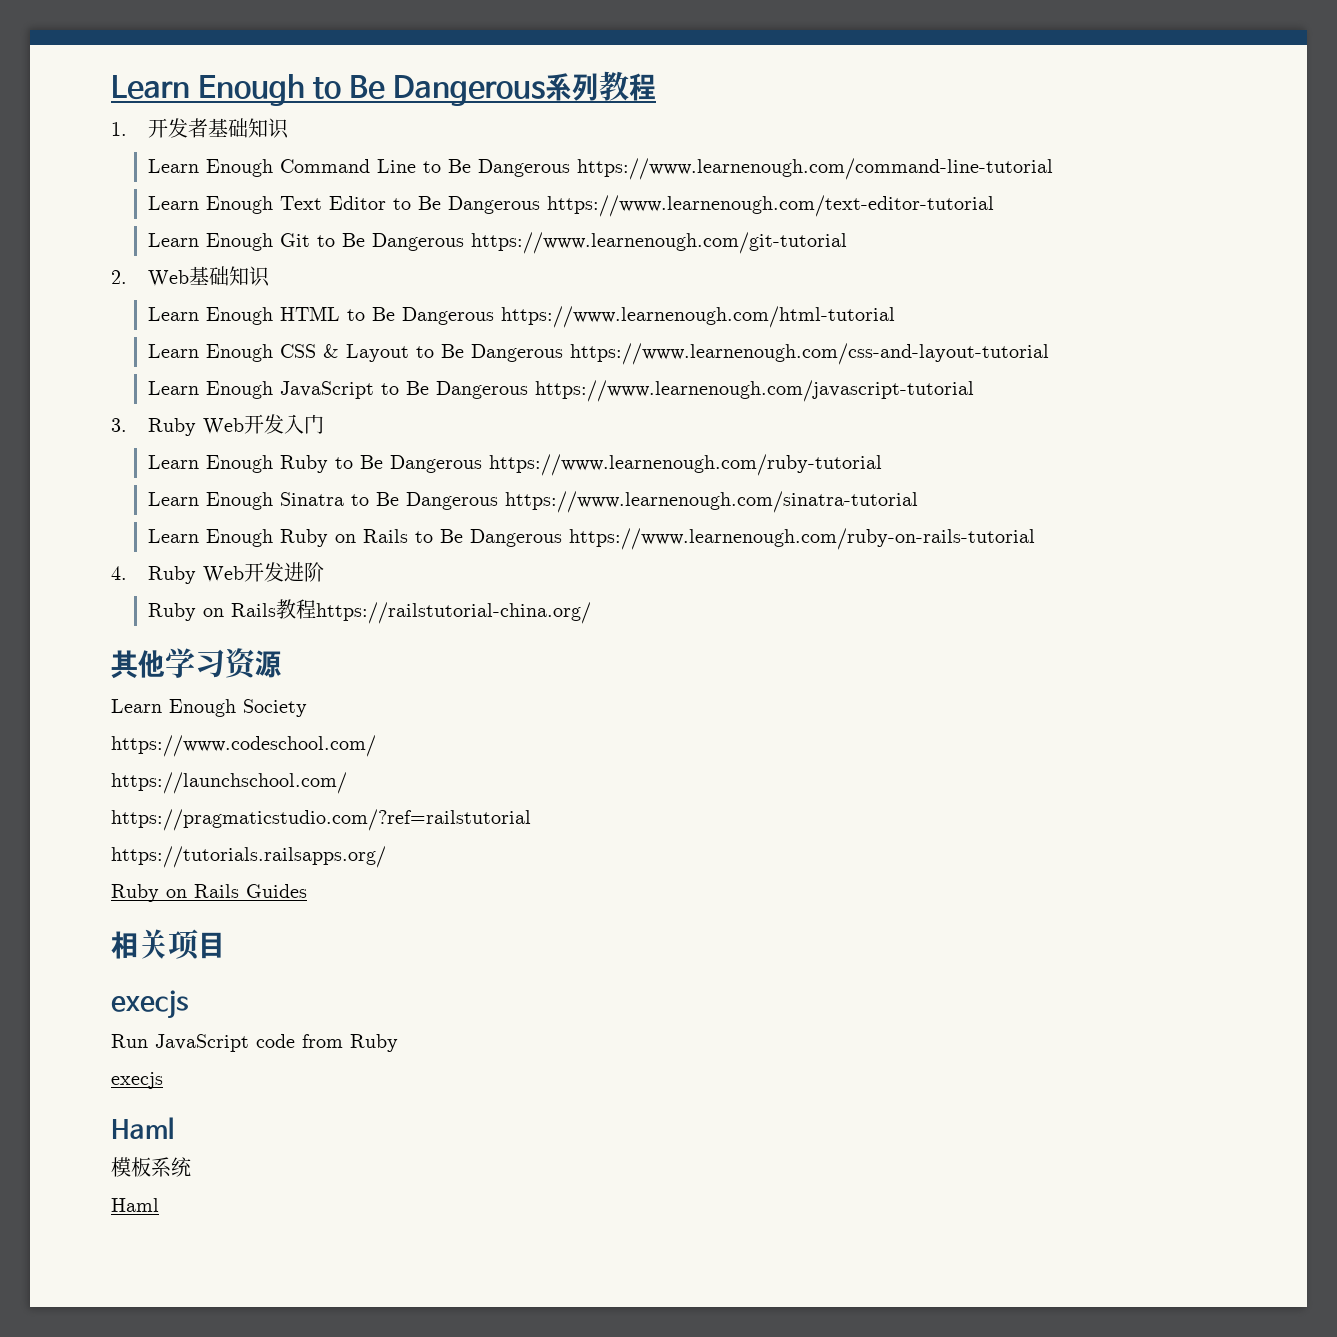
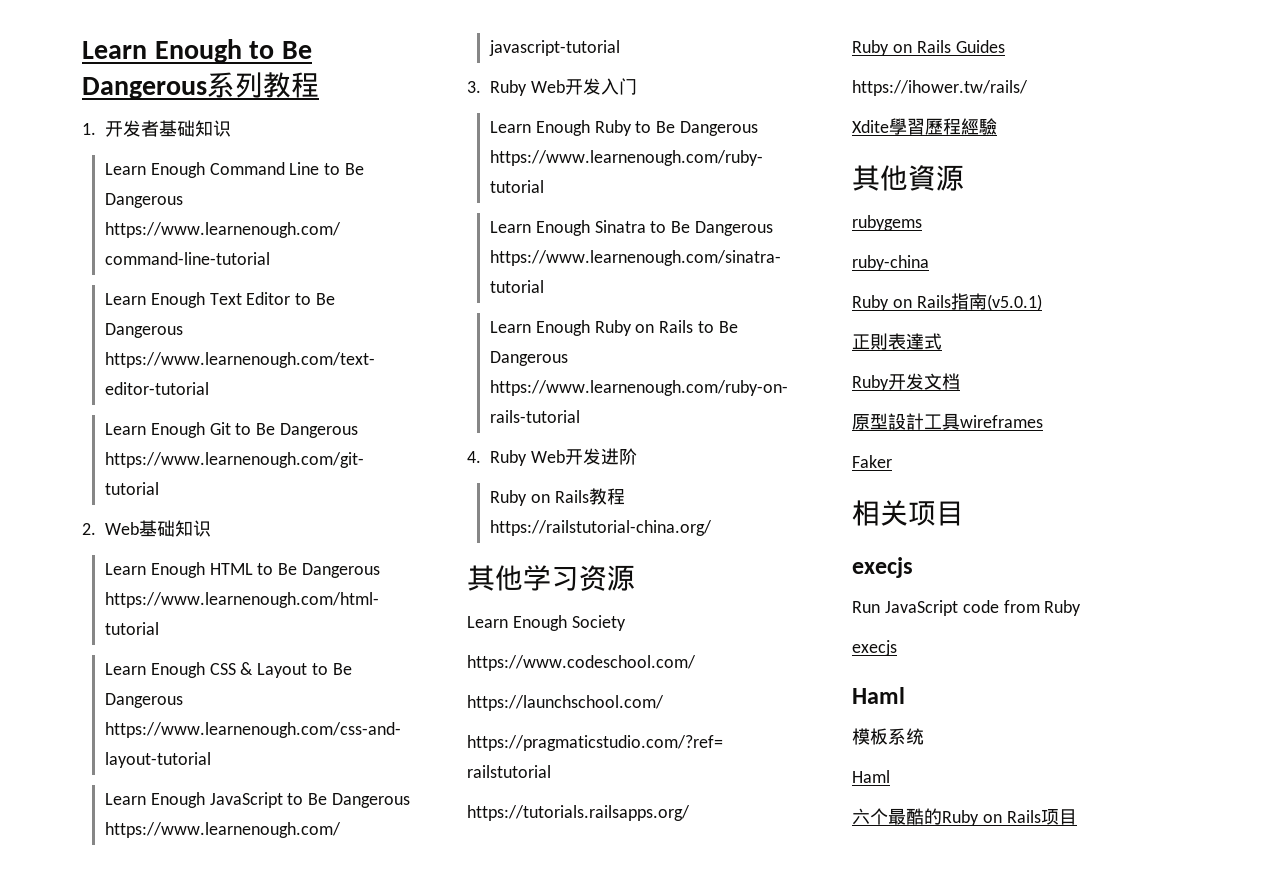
+ https://ihower.tw/rails/
+ Xdite學習歷程經驗
+ 其他資源
+ rubygems
+ ruby-china
+ Ruby on Rails指南(v5.0.1)
+ 正則表達式
+ Ruby开发文档
+ 原型設計工具wireframes
+ Faker
+ 六个最酷的Ruby on Rails项目

